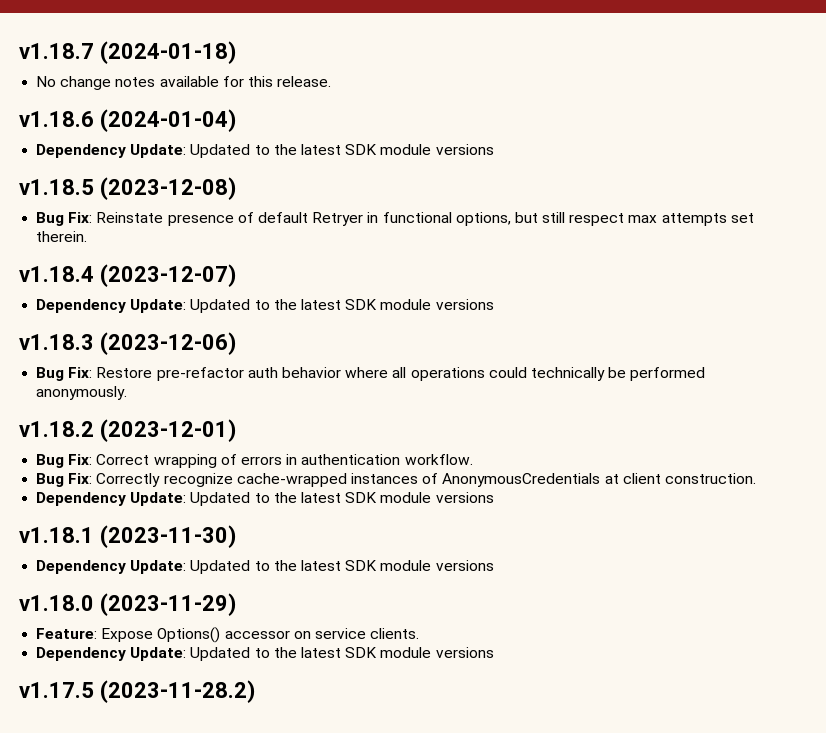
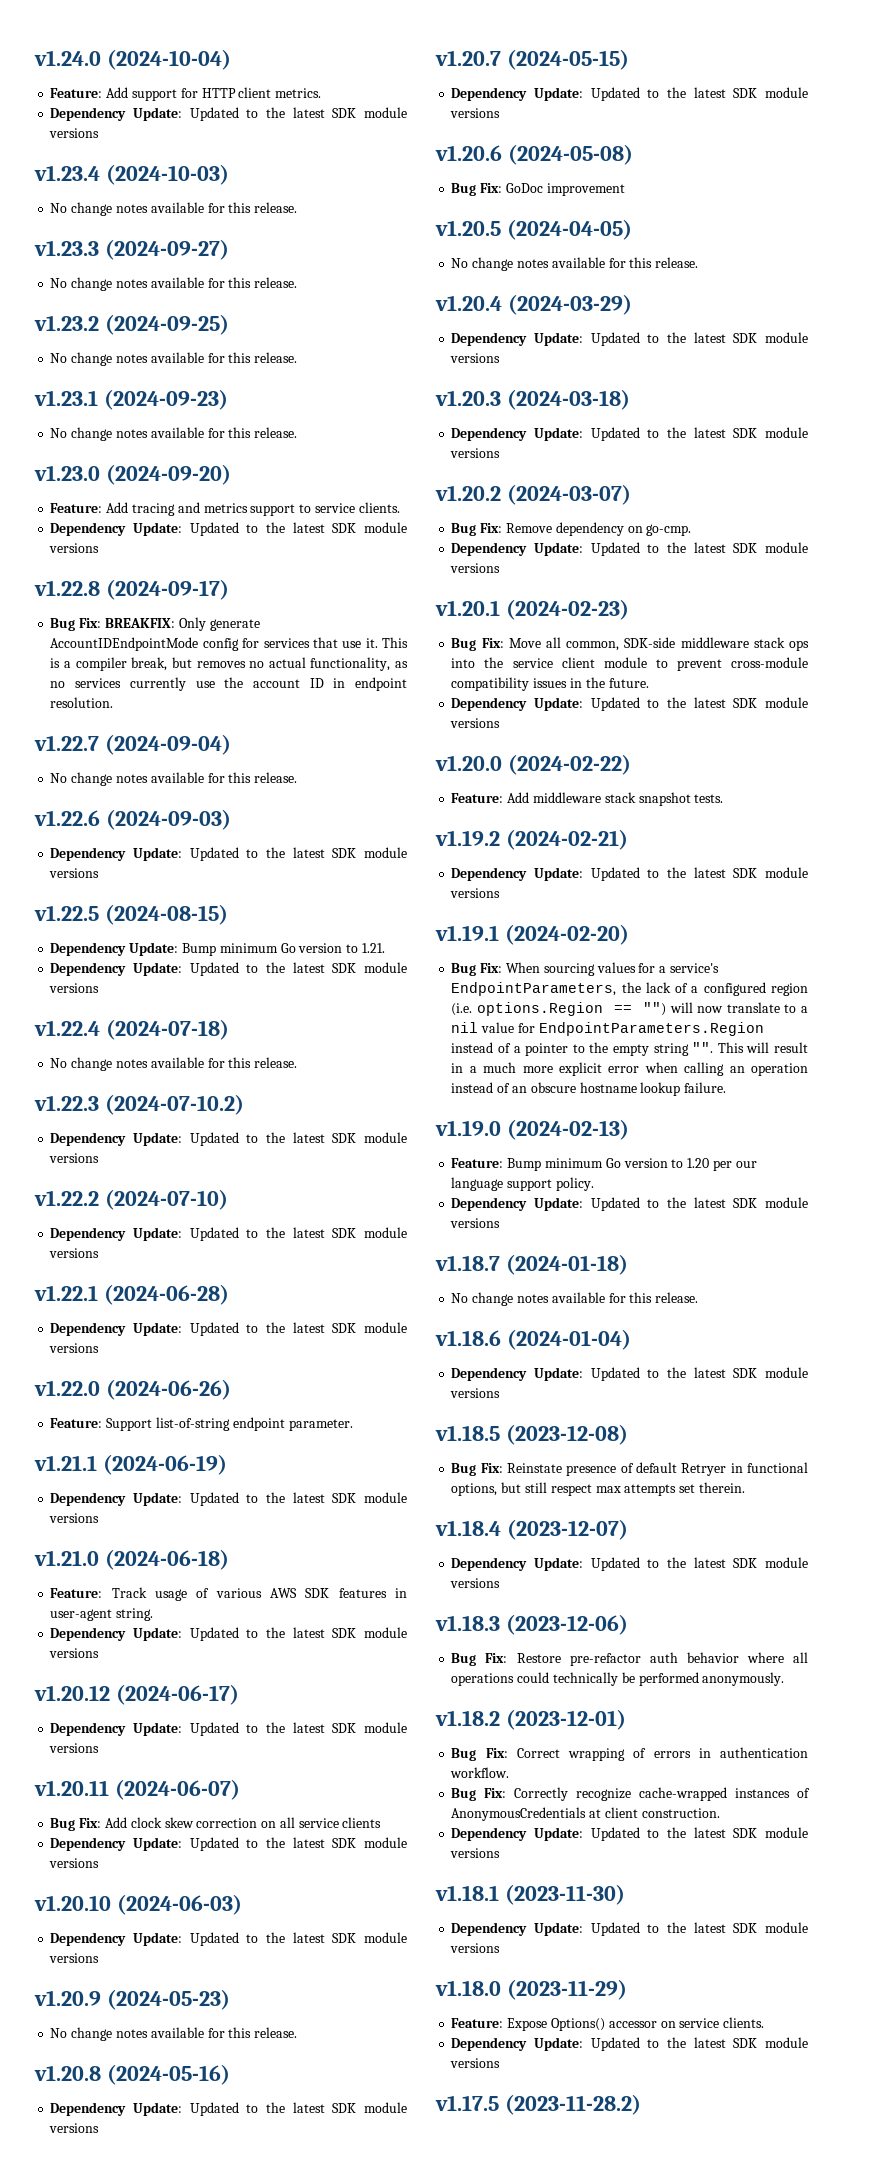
+ v1.24.0 (2024-10-04)
+ Feature: Add support for HTTP client metrics.
+ Dependency Update: Updated to the latest SDK module versions
+ v1.23.4 (2024-10-03)
+ No change notes available for this release.
+ v1.23.3 (2024-09-27)
+ No change notes available for this release.
+ v1.23.2 (2024-09-25)
+ No change notes available for this release.
+ v1.23.1 (2024-09-23)
+ No change notes available for this release.
+ v1.23.0 (2024-09-20)
+ Feature: Add tracing and metrics support to service clients.
+ Dependency Update: Updated to the latest SDK module versions
+ v1.22.8 (2024-09-17)
+ Bug Fix: BREAKFIX: Only generate AccountIDEndpointMode config for services that use it. This is a compiler break, but removes no actual functionality, as no services currently use the account ID in endpoint resolution.
+ v1.22.7 (2024-09-04)
+ No change notes available for this release.
+ v1.22.6 (2024-09-03)
+ Dependency Update: Updated to the latest SDK module versions
+ v1.22.5 (2024-08-15)
+ Dependency Update: Bump minimum Go version to 1.21.
+ Dependency Update: Updated to the latest SDK module versions
+ v1.22.4 (2024-07-18)
+ No change notes available for this release.
+ v1.22.3 (2024-07-10.2)
+ Dependency Update: Updated to the latest SDK module versions
+ v1.22.2 (2024-07-10)
+ Dependency Update: Updated to the latest SDK module versions
+ v1.22.1 (2024-06-28)
+ Dependency Update: Updated to the latest SDK module versions
+ v1.22.0 (2024-06-26)
+ Feature: Support list-of-string endpoint parameter.
+ v1.21.1 (2024-06-19)
+ Dependency Update: Updated to the latest SDK module versions
+ v1.21.0 (2024-06-18)
+ Feature: Track usage of various AWS SDK features in user-agent string.
+ Dependency Update: Updated to the latest SDK module versions
+ v1.20.12 (2024-06-17)
+ Dependency Update: Updated to the latest SDK module versions
+ v1.20.11 (2024-06-07)
+ Bug Fix: Add clock skew correction on all service clients
+ Dependency Update: Updated to the latest SDK module versions
+ v1.20.10 (2024-06-03)
+ Dependency Update: Updated to the latest SDK module versions
+ v1.20.9 (2024-05-23)
+ No change notes available for this release.
+ v1.20.8 (2024-05-16)
+ Dependency Update: Updated to the latest SDK module versions
+ v1.20.7 (2024-05-15)
+ Dependency Update: Updated to the latest SDK module versions
+ v1.20.6 (2024-05-08)
+ Bug Fix: GoDoc improvement
+ v1.20.5 (2024-04-05)
+ No change notes available for this release.
+ v1.20.4 (2024-03-29)
+ Dependency Update: Updated to the latest SDK module versions
+ v1.20.3 (2024-03-18)
+ Dependency Update: Updated to the latest SDK module versions
+ v1.20.2 (2024-03-07)
+ Bug Fix: Remove dependency on go-cmp.
+ Dependency Update: Updated to the latest SDK module versions
+ v1.20.1 (2024-02-23)
+ Bug Fix: Move all common, SDK-side middleware stack ops into the service client module to prevent cross-module compatibility issues in the future.
+ Dependency Update: Updated to the latest SDK module versions
+ v1.20.0 (2024-02-22)
+ Feature: Add middleware stack snapshot tests.
+ v1.19.2 (2024-02-21)
+ Dependency Update: Updated to the latest SDK module versions
+ v1.19.1 (2024-02-20)
+ Bug Fix: When sourcing values for a service's EndpointParameters, the lack of a configured region (i.e. options.Region == "") will now translate to a nil value for EndpointParameters.Region instead of a pointer to the empty string "". This will result in a much more explicit error when calling an operation instead of an obscure hostname lookup failure.
+ v1.19.0 (2024-02-13)
+ Feature: Bump minimum Go version to 1.20 per our language support policy.
+ Dependency Update: Updated to the latest SDK module versions

